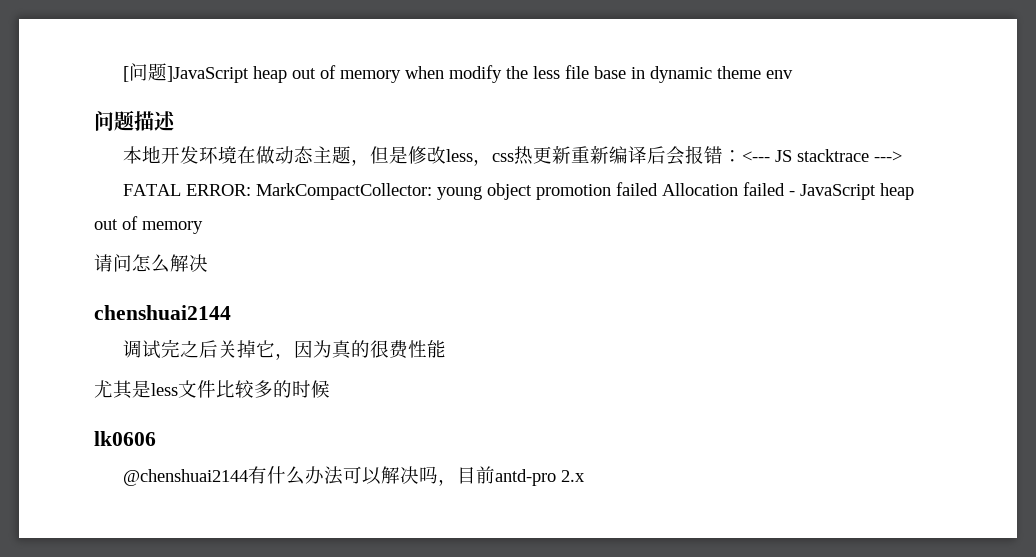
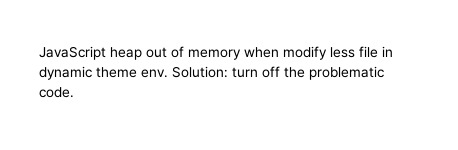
- [问题]JavaScript heap out of memory when modify the less file base in dynamic theme env
- 问题描述
- 本地开发环境在做动态主题，但是修改less，css热更新重新编译后会报错：<--- JS stacktrace --->
- FATAL ERROR: MarkCompactCollector: young object promotion failed Allocation failed - JavaScript heap out of memory
- 请问怎么解决
- chenshuai2144
- 调试完之后关掉它，因为真的很费性能
- 尤其是less文件比较多的时候
- lk0606
- @chenshuai2144有什么办法可以解决吗，目前antd-pro 2.x
+ JavaScript heap out of memory when modify less file in dynamic theme env. Solution: turn off the problematic code.

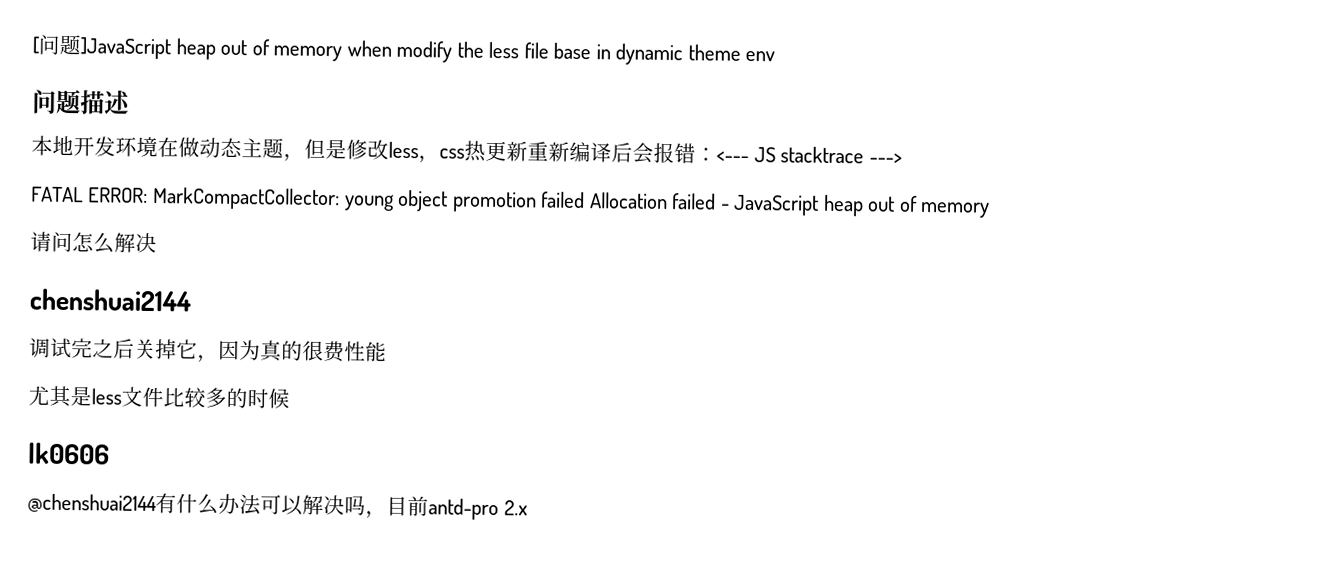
- JavaScript heap out of memory when modify less file in dynamic theme env. Solution: turn off the problematic code.
+ [问题]JavaScript heap out of memory when modify the less file base in dynamic theme env
+ 问题描述
+ 本地开发环境在做动态主题，但是修改less，css热更新重新编译后会报错：<--- JS stacktrace --->
+ FATAL ERROR: MarkCompactCollector: young object promotion failed Allocation failed - JavaScript heap out of memory
+ 请问怎么解决
+ chenshuai2144
+ 调试完之后关掉它，因为真的很费性能
+ 尤其是less文件比较多的时候
+ lk0606
+ @chenshuai2144有什么办法可以解决吗，目前antd-pro 2.x

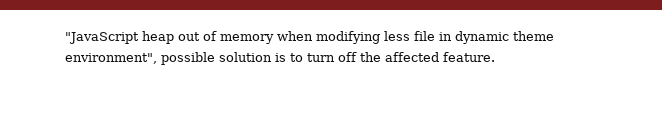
- [问题]JavaScript heap out of memory when modify the less file base in dynamic theme env
- 问题描述
- 本地开发环境在做动态主题，但是修改less，css热更新重新编译后会报错：<--- JS stacktrace --->
- FATAL ERROR: MarkCompactCollector: young object promotion failed Allocation failed - JavaScript heap out of memory
- 请问怎么解决
- chenshuai2144
- 调试完之后关掉它，因为真的很费性能
- 尤其是less文件比较多的时候
- lk0606
- @chenshuai2144有什么办法可以解决吗，目前antd-pro 2.x
+ "JavaScript heap out of memory when modifying less file in dynamic theme environment", possible solution is to turn off the affected feature.

